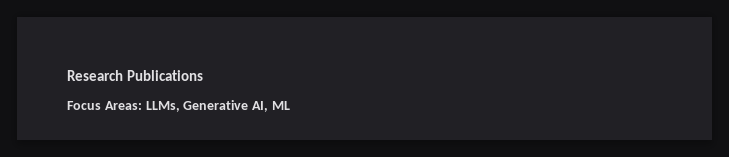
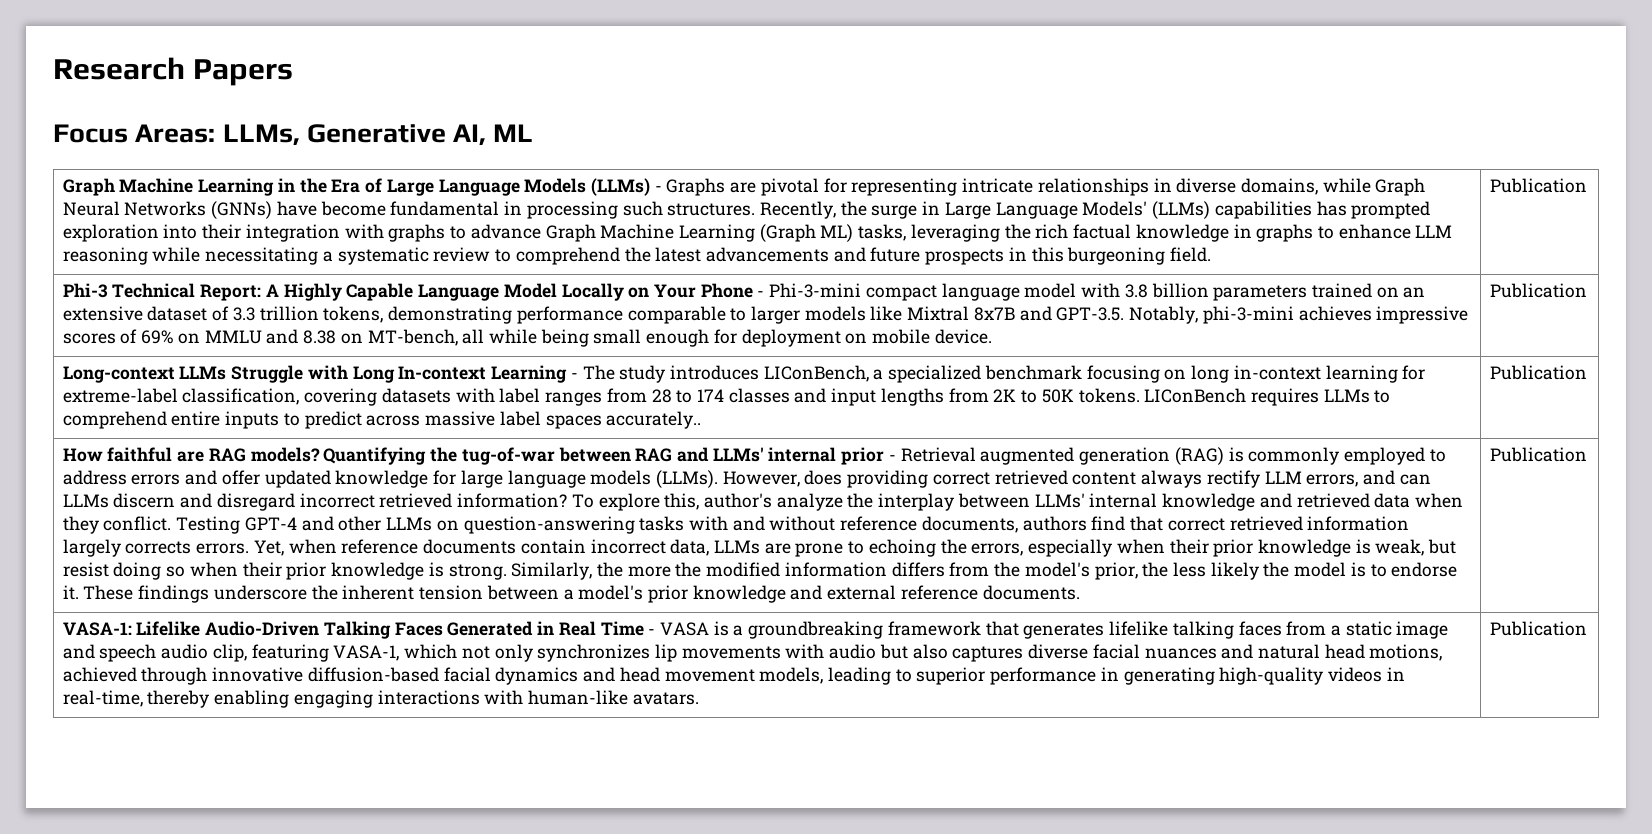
- Research Publications
+ Research Papers
+ Graph Machine Learning in the Era of Large Language Models (LLMs) - Graphs are pivotal for representing intricate relationships in diverse domains, while Graph Neural Networks (GNNs) have become fundamental in processing such structures. Recently, the surge in Large Language Models' (LLMs) capabilities has prompted exploration into their integration with graphs to advance Graph Machine Learning (Graph ML) tasks, leveraging the rich factual knowledge in graphs to enhance LLM reasoning while necessitating a systematic review to comprehend the latest advancements and future prospects in this burgeoning field. | Publication
+ Phi-3 Technical Report: A Highly Capable Language Model Locally on Your Phone - Phi-3-mini compact language model with 3.8 billion parameters trained on an extensive dataset of 3.3 trillion tokens, demonstrating performance comparable to larger models like Mixtral 8x7B and GPT-3.5. Notably, phi-3-mini achieves impressive scores of 69% on MMLU and 8.38 on MT-bench, all while being small enough for deployment on mobile device. | Publication
+ Long-context LLMs Struggle with Long In-context Learning - The study introduces LIConBench, a specialized benchmark focusing on long in-context learning for extreme-label classification, covering datasets with label ranges from 28 to 174 classes and input lengths from 2K to 50K tokens. LIConBench requires LLMs to comprehend entire inputs to predict across massive label spaces accurately.. | Publication
+ How faithful are RAG models? Quantifying the tug-of-war between RAG and LLMs' internal prior - Retrieval augmented generation (RAG) is commonly employed to address errors and offer updated knowledge for large language models (LLMs). However, does providing correct retrieved content always rectify LLM errors, and can LLMs discern and disregard incorrect retrieved information? To explore this, author's analyze the interplay between LLMs' internal knowledge and retrieved data when they conflict. Testing GPT-4 and other LLMs on question-answering tasks with and without reference documents, authors find that correct retrieved information largely corrects errors. Yet, when reference documents contain incorrect data, LLMs are prone to echoing the errors, especially when their prior knowledge is weak, but resist doing so when their prior knowledge is strong. Similarly, the more the modified information differs from the model's prior, the less likely the model is to endorse it. These findings underscore the inherent tension between a model's prior knowledge and external reference documents. | Publication
+ VASA-1: Lifelike Audio-Driven Talking Faces Generated in Real Time - VASA is a groundbreaking framework that generates lifelike talking faces from a static image and speech audio clip, featuring VASA-1, which not only synchronizes lip movements with audio but also captures diverse facial nuances and natural head motions, achieved through innovative diffusion-based facial dynamics and head movement models, leading to superior performance in generating high-quality videos in real-time, thereby enabling engaging interactions with human-like avatars. | Publication

